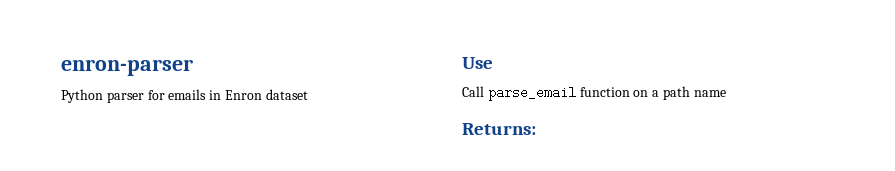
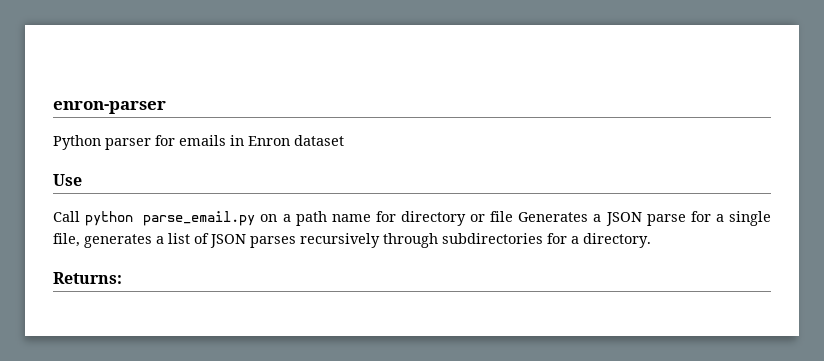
- Call parse_email function on a path name
+ Call python parse_email.py on a path name for directory or file Generates a JSON parse for a single file, generates a list of JSON parses recursively through subdirectories for a directory.

